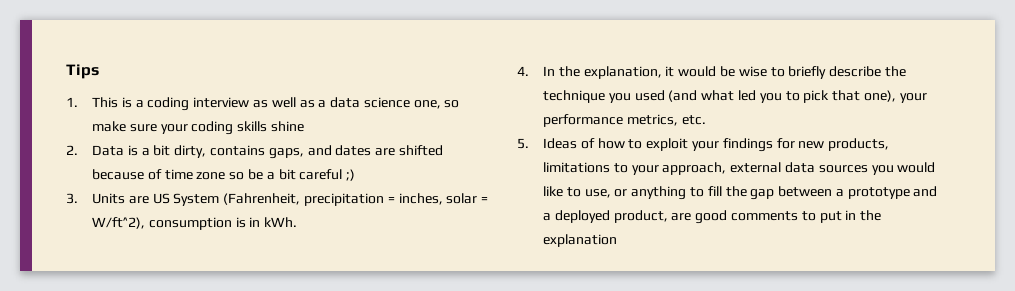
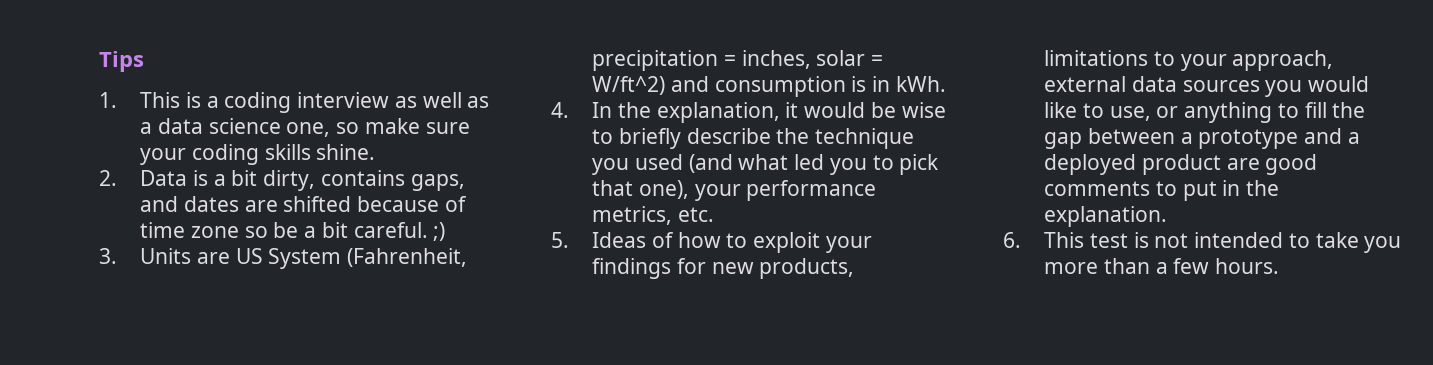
- 1. This is a coding interview as well as a data science one, so make sure your coding skills shine
+ 1. This is a coding interview as well as a data science one, so make sure your coding skills shine.
- 2. Data is a bit dirty, contains gaps, and dates are shifted because of time zone so be a bit careful ;)
+ 2. Data is a bit dirty, contains gaps, and dates are shifted because of time zone so be a bit careful. ;)
- 3. Units are US System (Fahrenheit, precipitation = inches, solar = W/ft^2), consumption is in kWh.
+ 3. Units are US System (Fahrenheit, precipitation = inches, solar = W/ft^2) and consumption is in kWh.
- 5. Ideas of how to exploit your findings for new products, limitations to your approach, external data sources you would like to use, or anything to fill the gap between a prototype and a deployed product, are good comments to put in the explanation
+ 5. Ideas of how to exploit your findings for new products, limitations to your approach, external data sources you would like to use, or anything to fill the gap between a prototype and a deployed product are good comments to put in the explanation.
+ 6. This test is not intended to take you more than a few hours.

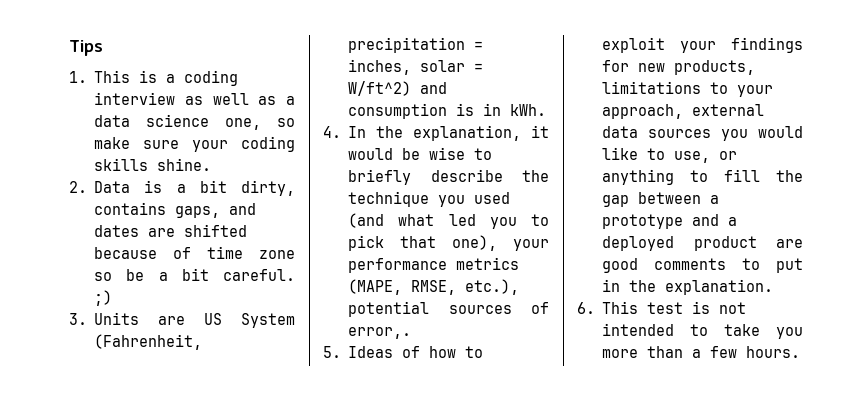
- 4. In the explanation, it would be wise to briefly describe the technique you used (and what led you to pick that one), your performance metrics, etc.
+ 4. In the explanation, it would be wise to briefly describe the technique you used (and what led you to pick that one), your performance metrics (MAPE, RMSE, etc.), potential sources of error,.

